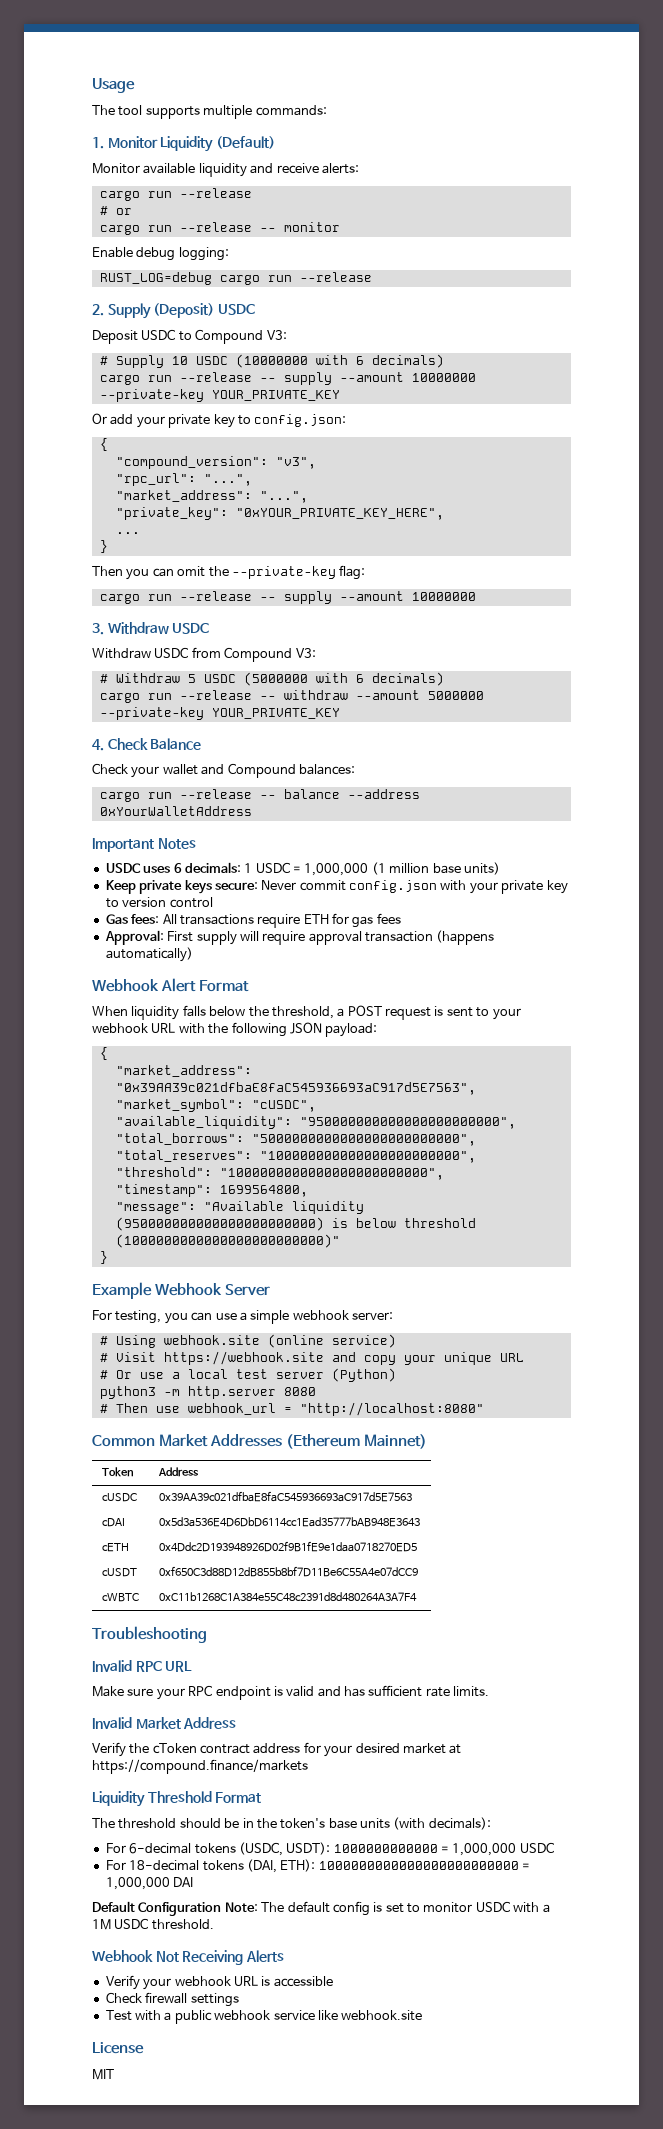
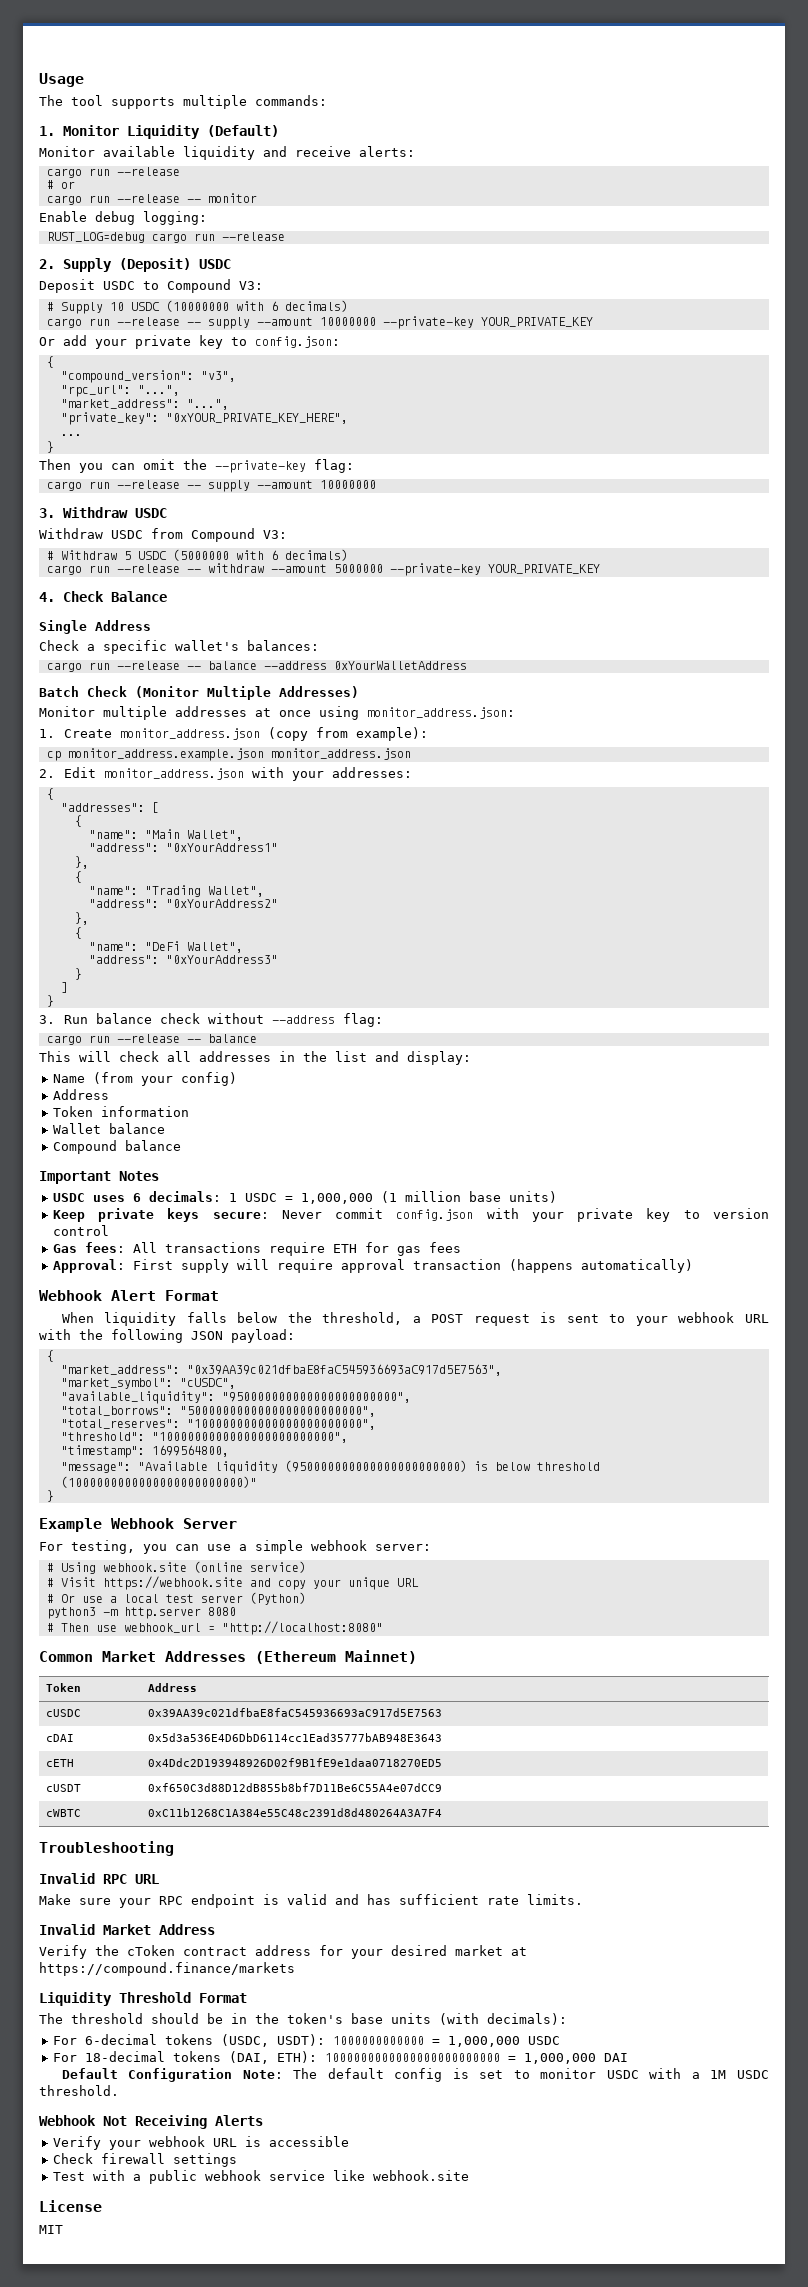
- Check your wallet and Compound balances:
+ Single Address
+ Check a specific wallet's balances:
+ Batch Check (Monitor Multiple Addresses)
+ Monitor multiple addresses at once using monitor_address.json:
+ 1. Create monitor_address.json (copy from example):
+ cp monitor_address.example.json monitor_address.json
+ 2. Edit monitor_address.json with your addresses:
+ {
+ "addresses": [
+ {
+ "name": "Main Wallet",
+ "address": "0xYourAddress1"
+ },
+ {
+ "name": "Trading Wallet",
+ "address": "0xYourAddress2"
+ },
+ {
+ "name": "DeFi Wallet",
+ "address": "0xYourAddress3"
+ }
+ ]
+ }
+ 3. Run balance check without --address flag:
+ cargo run --release -- balance
+ This will check all addresses in the list and display:
+ Name (from your config)
+ Address
+ Token information
+ Wallet balance
+ Compound balance

